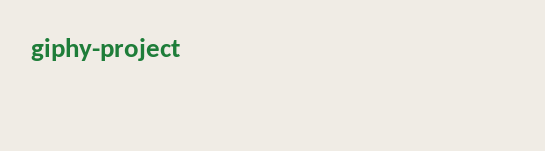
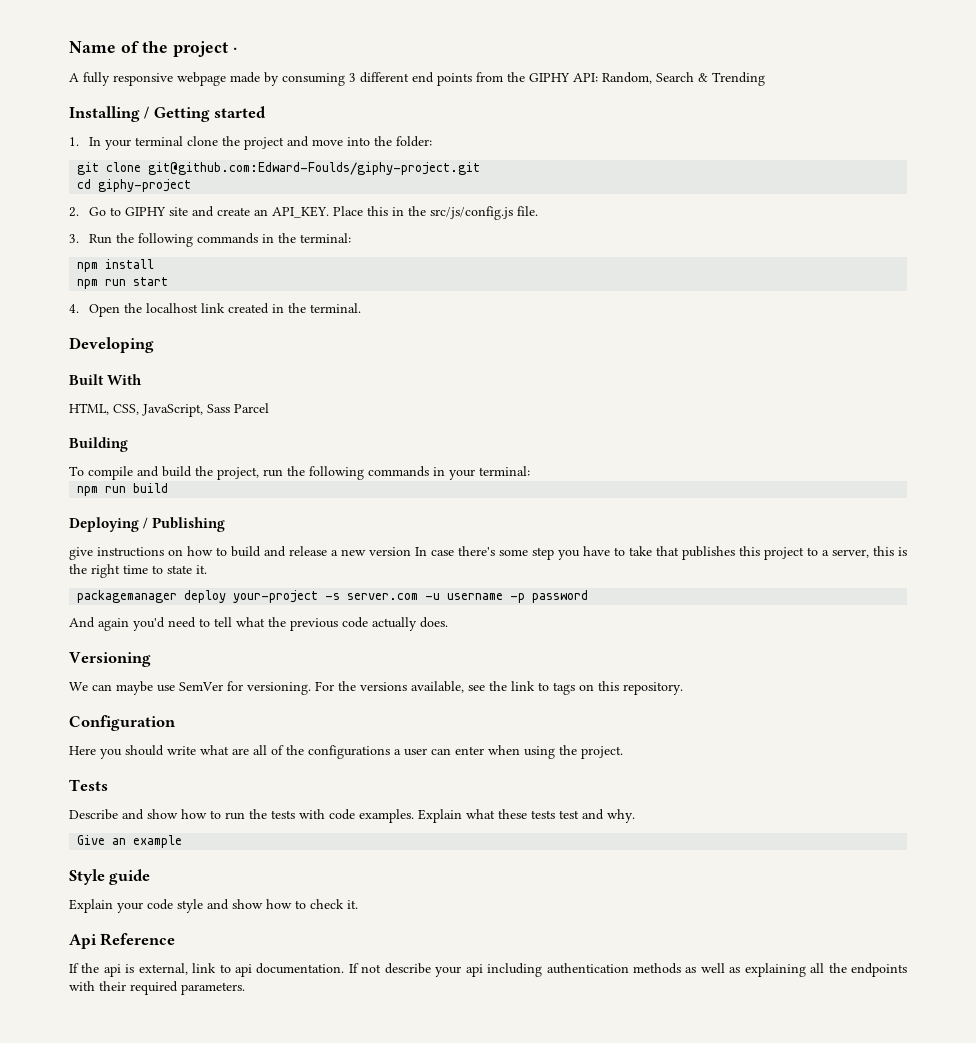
- giphy-project
+ Name of the project ·
+ A fully responsive webpage made by consuming 3 different end points from the GIPHY API: Random, Search & Trending
+ Installing / Getting started
+ 1. In your terminal clone the project and move into the folder:
+ git clone git@github.com:Edward-Foulds/giphy-project.git
+ cd giphy-project
+ 2. Go to GIPHY site and create an API_KEY. Place this in the src/js/config.js file.
+ 3. Run the following commands in the terminal:
+ npm install
+ npm run start
+ 4. Open the localhost link created in the terminal.
+ Developing
+ Built With
+ HTML, CSS, JavaScript, Sass Parcel
+ Building
+ To compile and build the project, run the following commands in your terminal:
+ npm run build
+ Deploying / Publishing
+ give instructions on how to build and release a new version In case there's some step you have to take that publishes this project to a server, this is the right time to state it.
+ packagemanager deploy your-project -s server.com -u username -p password
+ And again you'd need to tell what the previous code actually does.
+ Versioning
+ We can maybe use SemVer for versioning. For the versions available, see the link to tags on this repository.
+ Configuration
+ Here you should write what are all of the configurations a user can enter when using the project.
+ Tests
+ Describe and show how to run the tests with code examples. Explain what these tests test and why.
+ Give an example
+ Style guide
+ Explain your code style and show how to check it.
+ Api Reference
+ If the api is external, link to api documentation. If not describe your api including authentication methods as well as explaining all the endpoints with their required parameters.

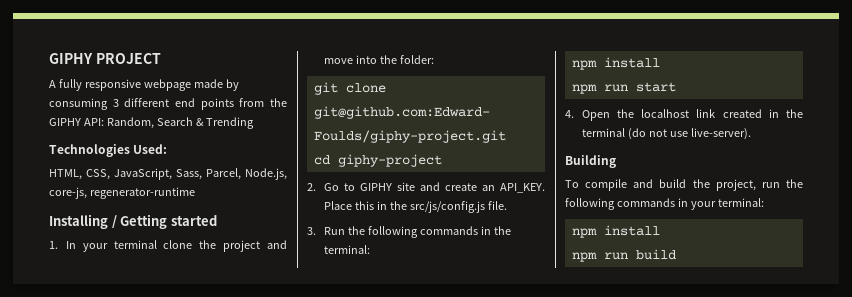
- Name of the project ·
+ GIPHY PROJECT
+ Technologies Used:
+ HTML, CSS, JavaScript, Sass, Parcel, Node.js, core-js, regenerator-runtime
- 4. Open the localhost link created in the terminal.
- Developing
- Built With
- HTML, CSS, JavaScript, Sass Parcel
+ 4. Open the localhost link created in the terminal (do not use live-server).
  To compile and build the project, run the following commands in your terminal:
+ npm install
- Deploying / Publishing
- give instructions on how to build and release a new version In case there's some step you have to take that publishes this project to a server, this is the right time to state it.
- packagemanager deploy your-project -s server.com -u username -p password
- And again you'd need to tell what the previous code actually does.
- Versioning
- We can maybe use SemVer for versioning. For the versions available, see the link to tags on this repository.
- Configuration
- Here you should write what are all of the configurations a user can enter when using the project.
- Tests
- Describe and show how to run the tests with code examples. Explain what these tests test and why.
- Give an example
- Style guide
- Explain your code style and show how to check it.
- Api Reference
- If the api is external, link to api documentation. If not describe your api including authentication methods as well as explaining all the endpoints with their required parameters.

